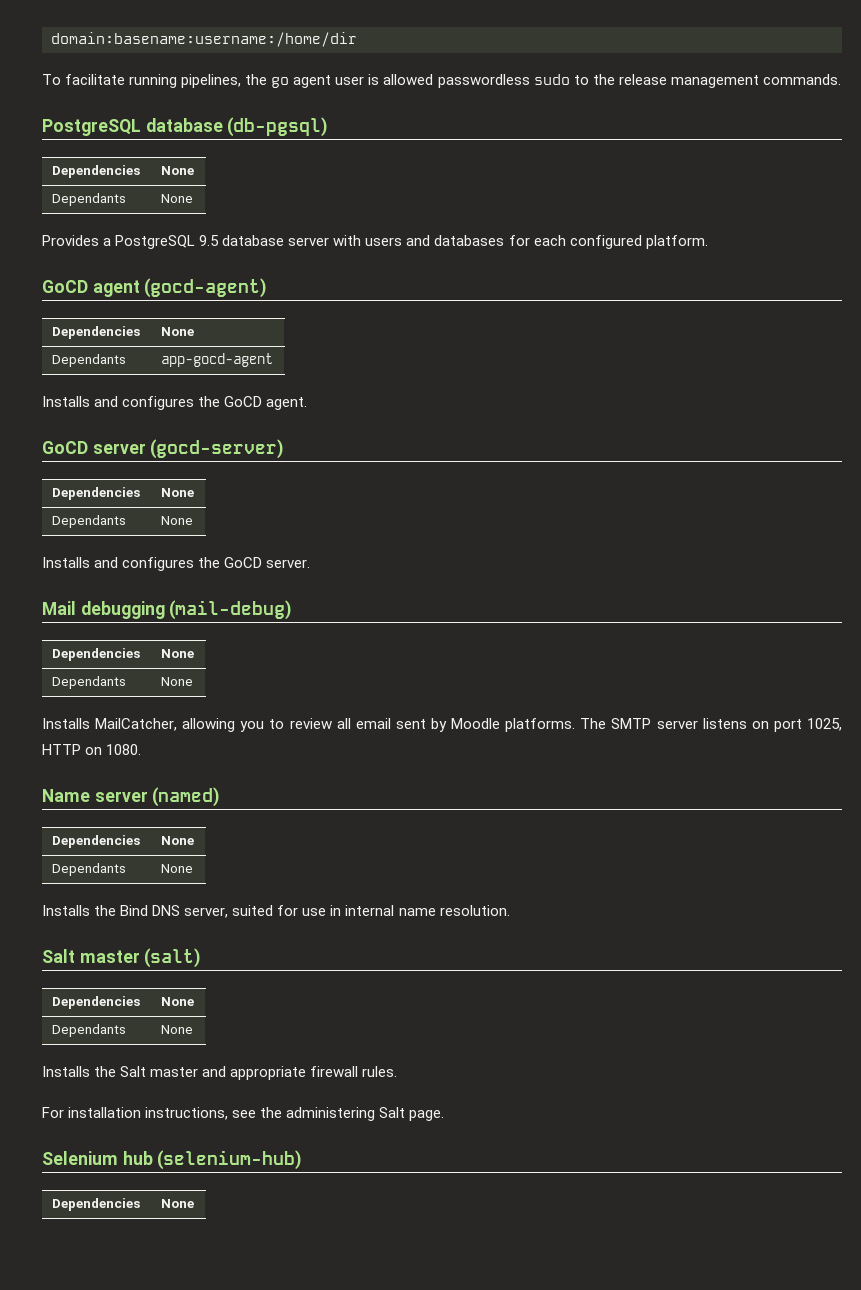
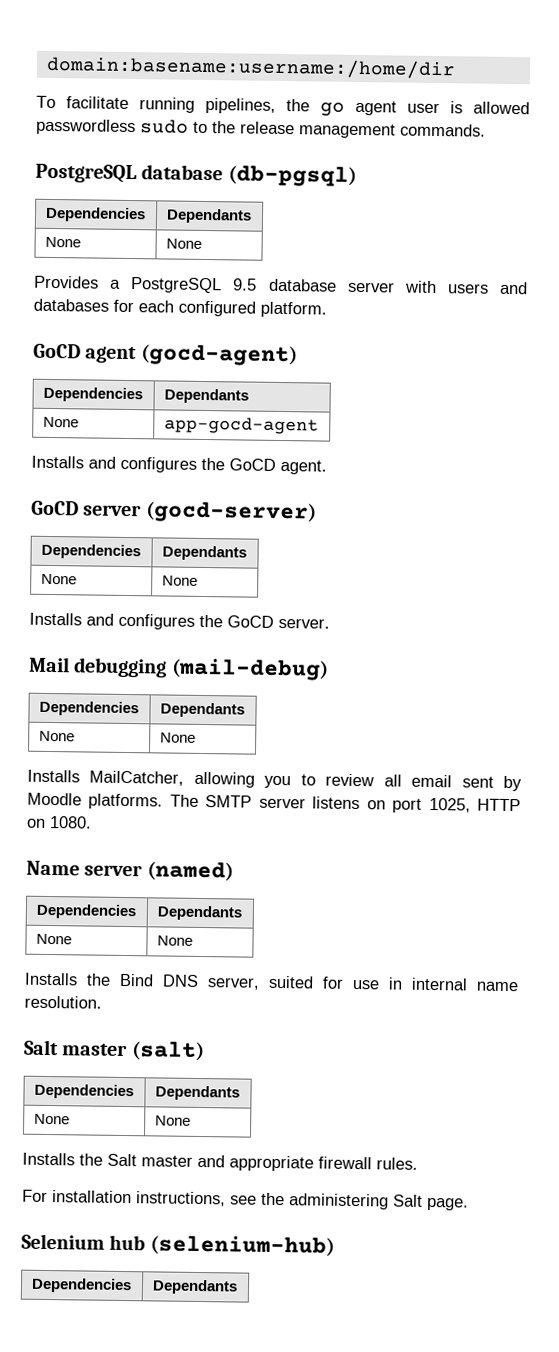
  PostgreSQL database (db-pgsql)
- Dependencies | None
- Dependants | None
+ Dependencies | Dependants
+ None | None
  GoCD agent (gocd-agent)
- Dependencies | None
- Dependants | app-gocd-agent
+ Dependencies | Dependants
+ None | app-gocd-agent
  GoCD server (gocd-server)
- Dependencies | None
- Dependants | None
+ Dependencies | Dependants
+ None | None
  Mail debugging (mail-debug)
- Dependencies | None
- Dependants | None
+ Dependencies | Dependants
+ None | None
  Name server (named)
- Dependencies | None
- Dependants | None
+ Dependencies | Dependants
+ None | None
  Salt master (salt)
- Dependencies | None
- Dependants | None
+ Dependencies | Dependants
+ None | None
  Selenium hub (selenium-hub)
- Dependencies | None
+ Dependencies | Dependants

